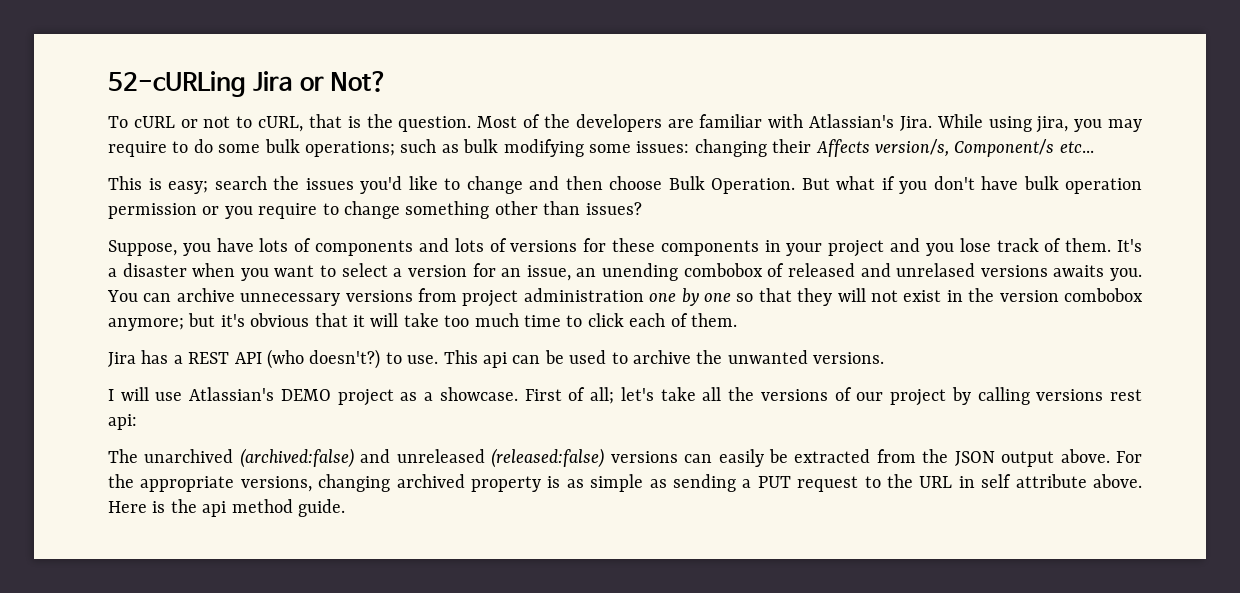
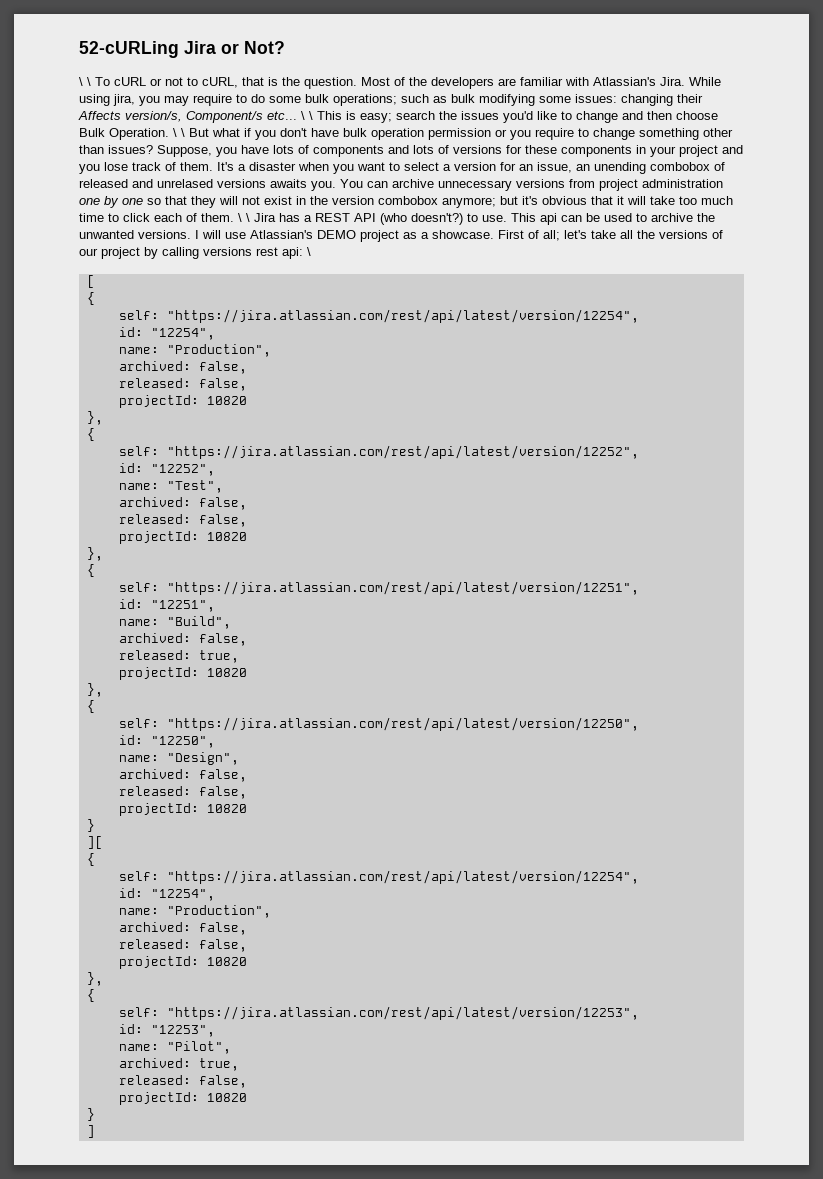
- To cURL or not to cURL, that is the question.
+ \ \ To cURL or not to cURL, that is the question.
- While using jira, you may require to do some bulk operations; such as bulk modifying some issues: changing their Affects version/s, Component/s etc...
- This is easy; search the issues you'd like to change and then choose Bulk Operation.
+ While using jira, you may require to do some bulk operations; such as bulk modifying some issues: changing their Affects version/s, Component/s etc... \ \ This is easy; search the issues you'd like to change and then choose Bulk Operation.
- But what if you don't have bulk operation permission or you require to change something other than issues?
- Suppose, you have lots of components and lots of versions for these components in your project and you lose track of them.
+ \ \ But what if you don't have bulk operation permission or you require to change something other than issues? Suppose, you have lots of components and lots of versions for these components in your project and you lose track of them.
- You can archive unnecessary versions from project administration one by one so that they will not exist in the version combobox anymore; but it's obvious that it will take too much time to click each of them.
- Jira has a REST API (who doesn't?) to use.
+ You can archive unnecessary versions from project administration one by one so that they will not exist in the version combobox anymore; but it's obvious that it will take too much time to click each of them. \ \ Jira has a REST API (who doesn't?) to use.
- This api can be used to archive the unwanted versions.
- I will use Atlassian's DEMO project as a showcase.
+ This api can be used to archive the unwanted versions. I will use Atlassian's DEMO project as a showcase.
- First of all; let's take all the versions of our project by calling versions rest api:
- The unarchived (archived:false) and unreleased (released:false) versions can easily be extracted from the JSON output above. For the appropriate versions, changing archived property is as simple as sending a PUT request to the URL in self attribute above. Here is the api method guide.
+ First of all; let's take all the versions of our project by calling versions rest api: \
+ [
+ {
+ self: "https://jira.atlassian.com/rest/api/latest/version/12254",
+ id: "12254",
+ name: "Production",
+ archived: false,
+ released: false,
+ projectId: 10820
+ },
+ {
+ self: "https://jira.atlassian.com/rest/api/latest/version/12252",
+ id: "12252",
+ name: "Test",
+ archived: false,
+ released: false,
+ projectId: 10820
+ },
+ {
+ self: "https://jira.atlassian.com/rest/api/latest/version/12251",
+ id: "12251",
+ name: "Build",
+ archived: false,
+ released: true,
+ projectId: 10820
+ },
+ {
+ self: "https://jira.atlassian.com/rest/api/latest/version/12250",
+ id: "12250",
+ name: "Design",
+ archived: false,
+ released: false,
+ projectId: 10820
+ }
+ ][
+ {
+ self: "https://jira.atlassian.com/rest/api/latest/version/12254",
+ id: "12254",
+ name: "Production",
+ archived: false,
+ released: false,
+ projectId: 10820
+ },
+ {
+ self: "https://jira.atlassian.com/rest/api/latest/version/12253",
+ id: "12253",
+ name: "Pilot",
+ archived: true,
+ released: false,
+ projectId: 10820
+ }
+ ]

